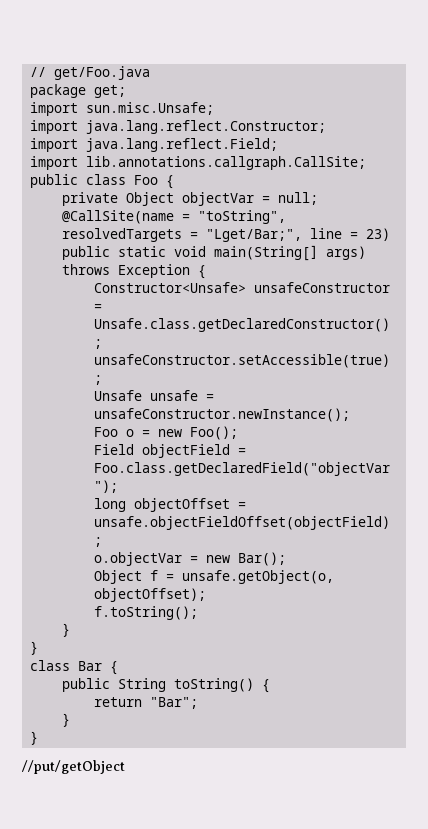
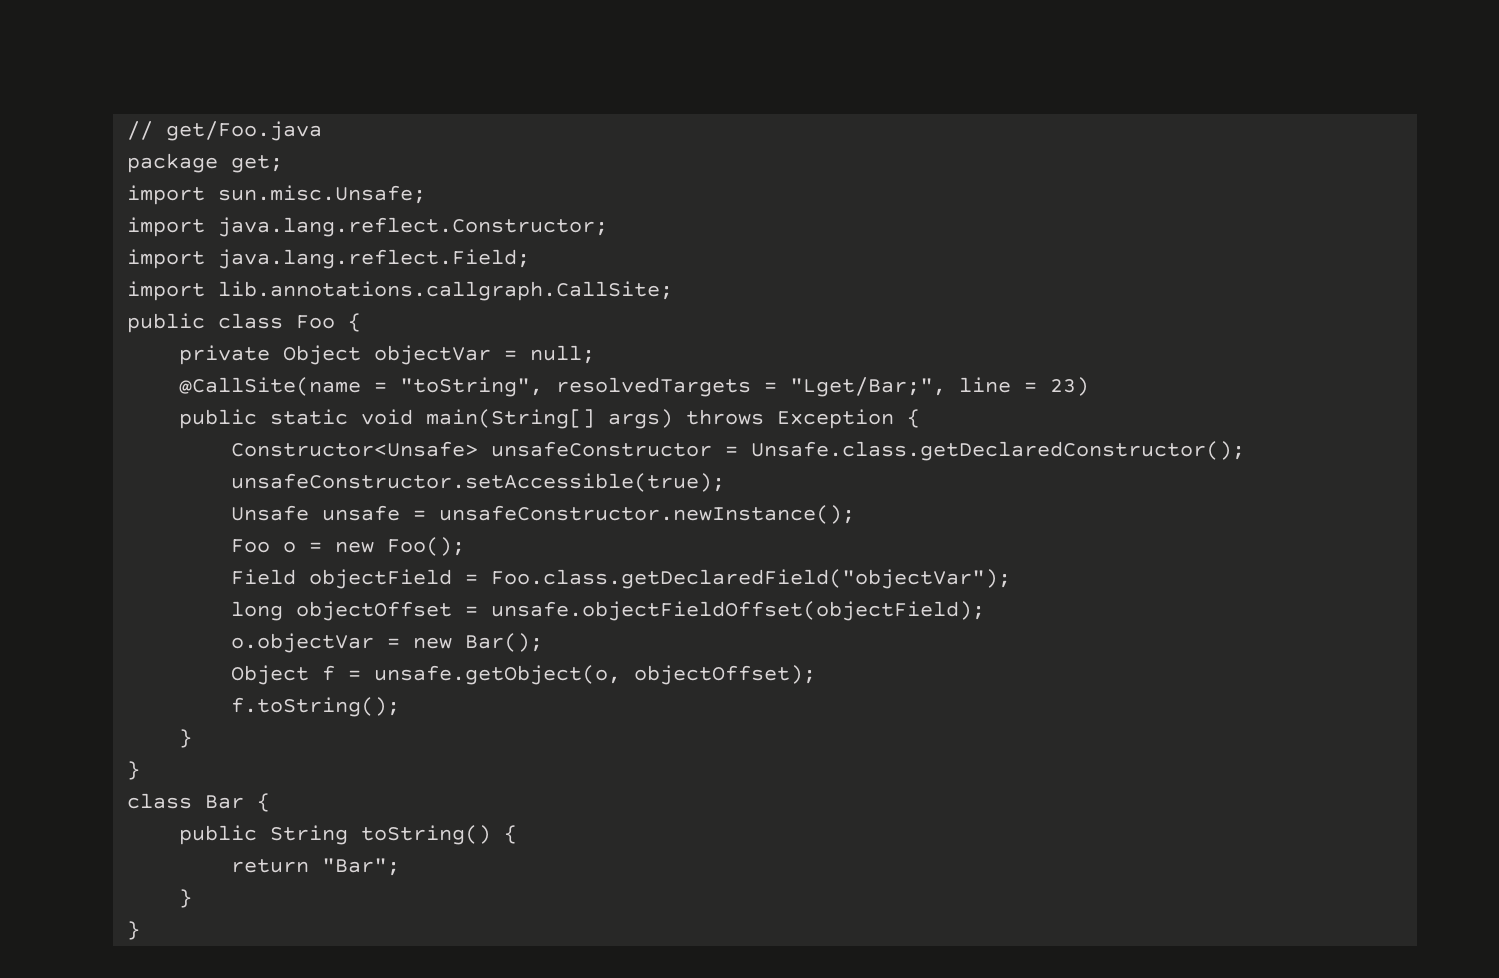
- //put/getObject

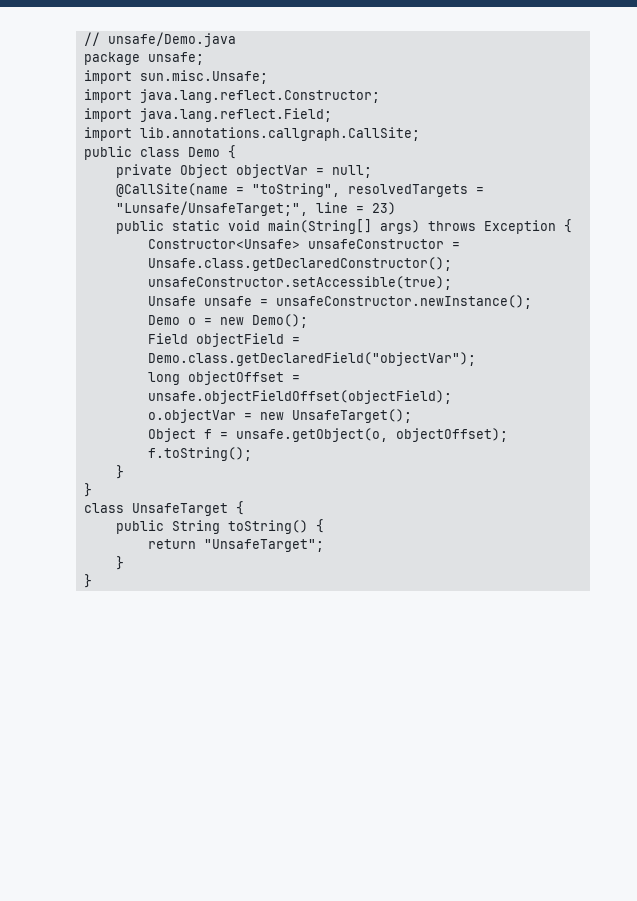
- // get/Foo.java
+ // unsafe/Demo.java
- package get;
+ package unsafe;
- public class Foo {
+ public class Demo {
- @CallSite(name = "toString", resolvedTargets = "Lget/Bar;", line = 23)
+ @CallSite(name = "toString", resolvedTargets = "Lunsafe/UnsafeTarget;", line = 23)
- Foo o = new Foo();
+ Demo o = new Demo();
- Field objectField = Foo.class.getDeclaredField("objectVar");
+ Field objectField = Demo.class.getDeclaredField("objectVar");
- o.objectVar = new Bar();
+ o.objectVar = new UnsafeTarget();
- class Bar {
+ class UnsafeTarget {
- return "Bar";
+ return "UnsafeTarget";

